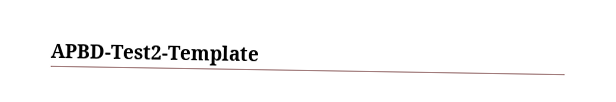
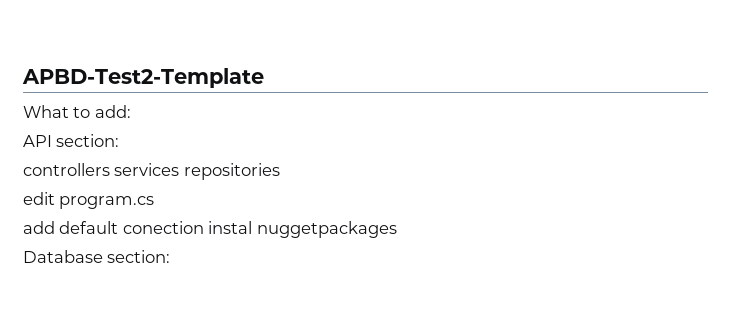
+ What to add:
+ API section:
+ controllers services repositories
+ edit program.cs
+ add default conection instal nuggetpackages
+ Database section:

